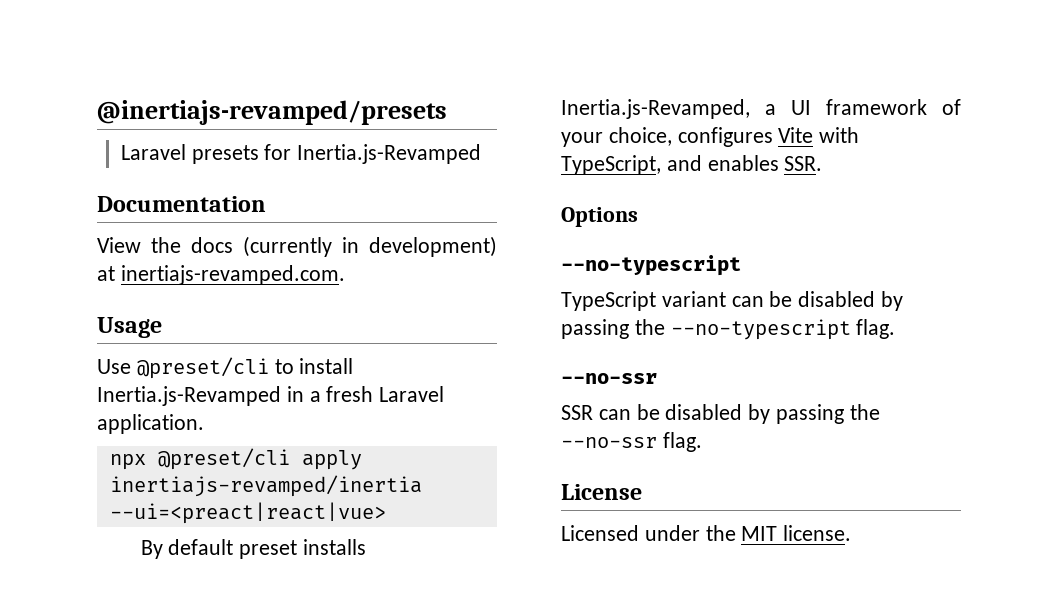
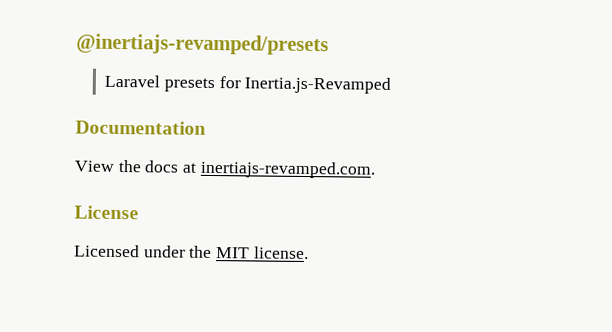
- View the docs (currently in development) at inertiajs-revamped.com.
+ View the docs at inertiajs-revamped.com.
- Usage
- Use @preset/cli to install Inertia.js-Revamped in a fresh Laravel application.
- npx @preset/cli apply inertiajs-revamped/inertia --ui=<preact|react|vue>
- By default preset installs Inertia.js-Revamped, a UI framework of your choice, configures Vite with TypeScript, and enables SSR.
- Options
- --no-typescript
- TypeScript variant can be disabled by passing the --no-typescript flag.
- --no-ssr
- SSR can be disabled by passing the --no-ssr flag.

